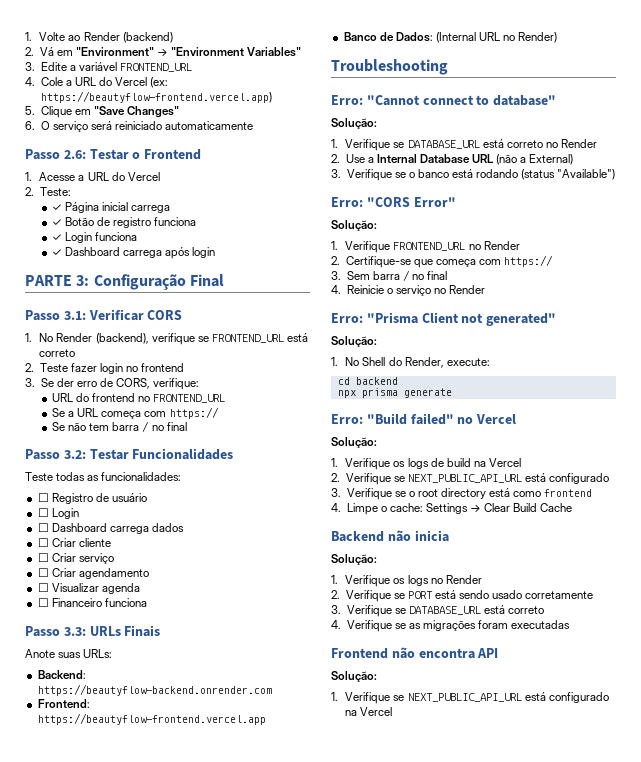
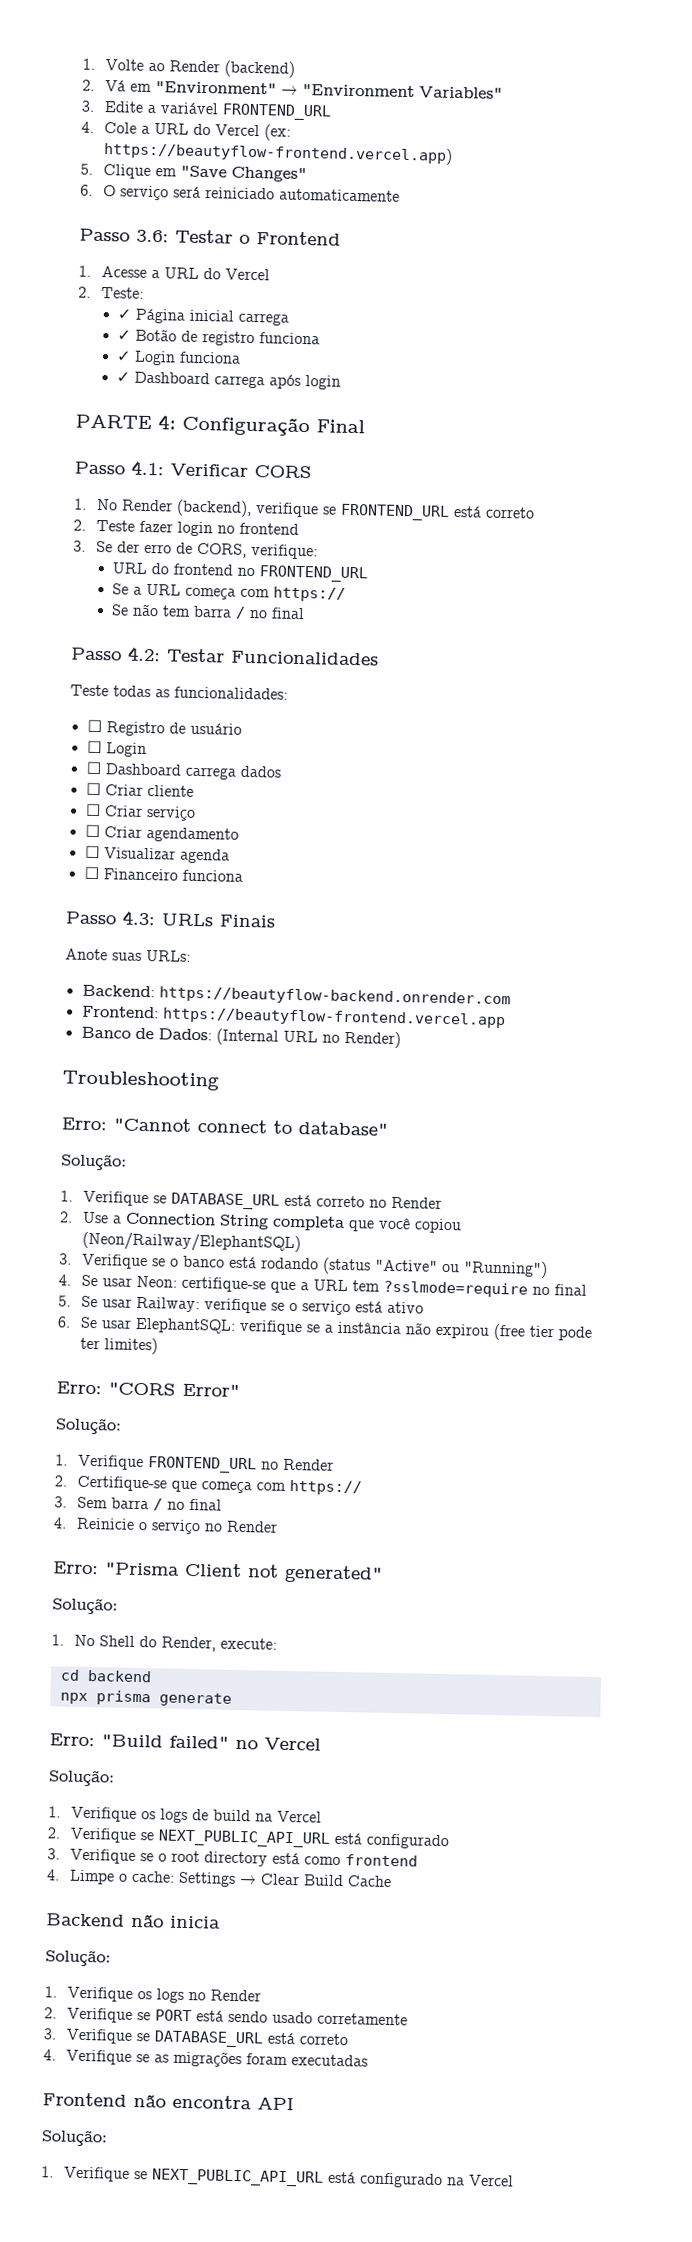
- Passo 2.6: Testar o Frontend
+ Passo 3.6: Testar o Frontend
- PARTE 3: Configuração Final
+ PARTE 4: Configuração Final
- Passo 3.1: Verificar CORS
+ Passo 4.1: Verificar CORS
- Passo 3.2: Testar Funcionalidades
+ Passo 4.2: Testar Funcionalidades
- Passo 3.3: URLs Finais
+ Passo 4.3: URLs Finais
- 2. Use a Internal Database URL (não a External)
+ 2. Use a Connection String completa que você copiou (Neon/Railway/ElephantSQL)
- 3. Verifique se o banco está rodando (status "Available")
+ 3. Verifique se o banco está rodando (status "Active" ou "Running")
+ 4. Se usar Neon: certifique-se que a URL tem ?sslmode=require no final
+ 5. Se usar Railway: verifique se o serviço está ativo
+ 6. Se usar ElephantSQL: verifique se a instância não expirou (free tier pode ter limites)

